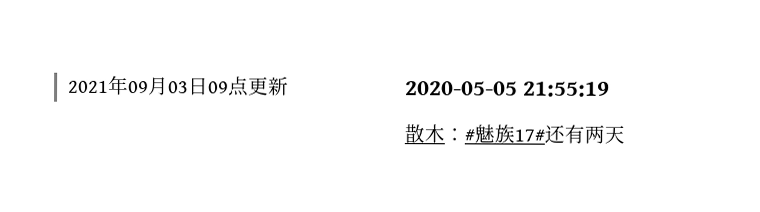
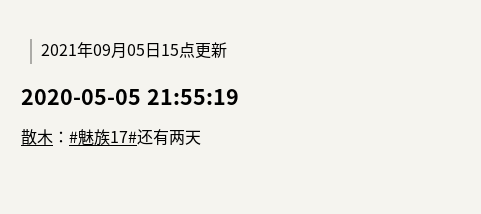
- 2021年09月03日09点更新
+ 2021年09月05日15点更新

